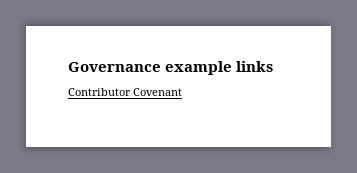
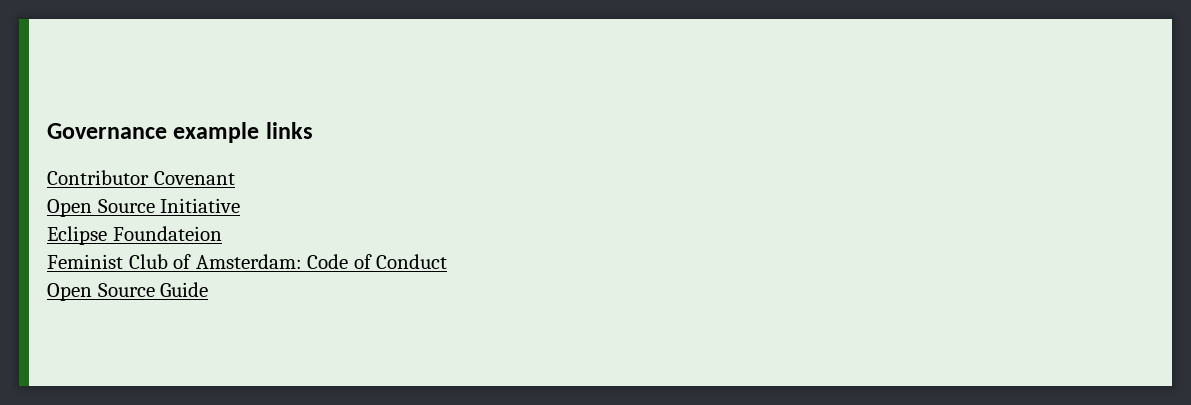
+ Open Source Initiative
+ Eclipse Foundateion
+ Feminist Club of Amsterdam: Code of Conduct
+ Open Source Guide

